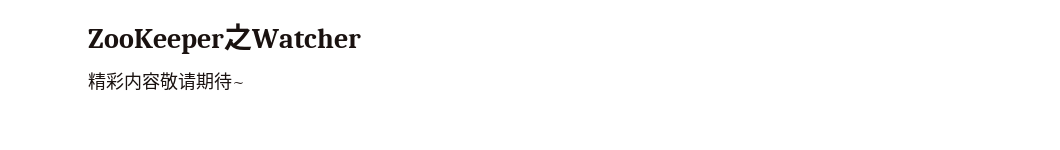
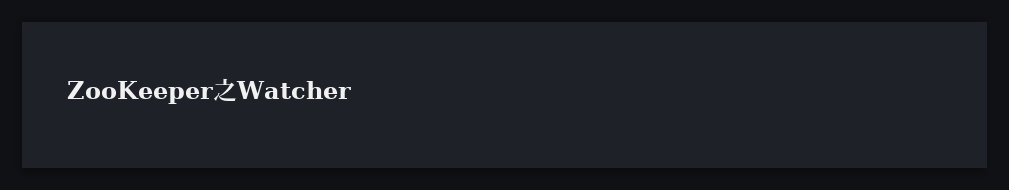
- 精彩内容敬请期待~

